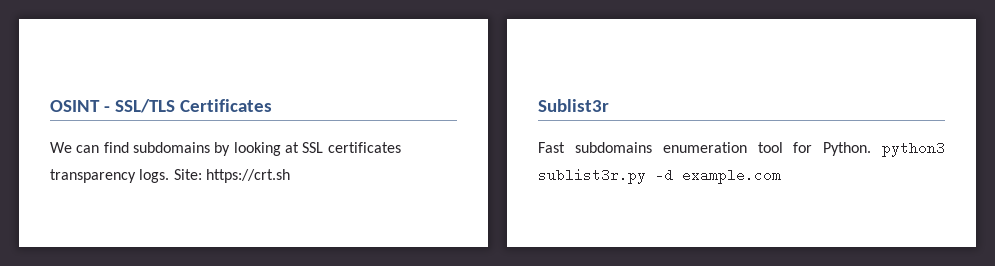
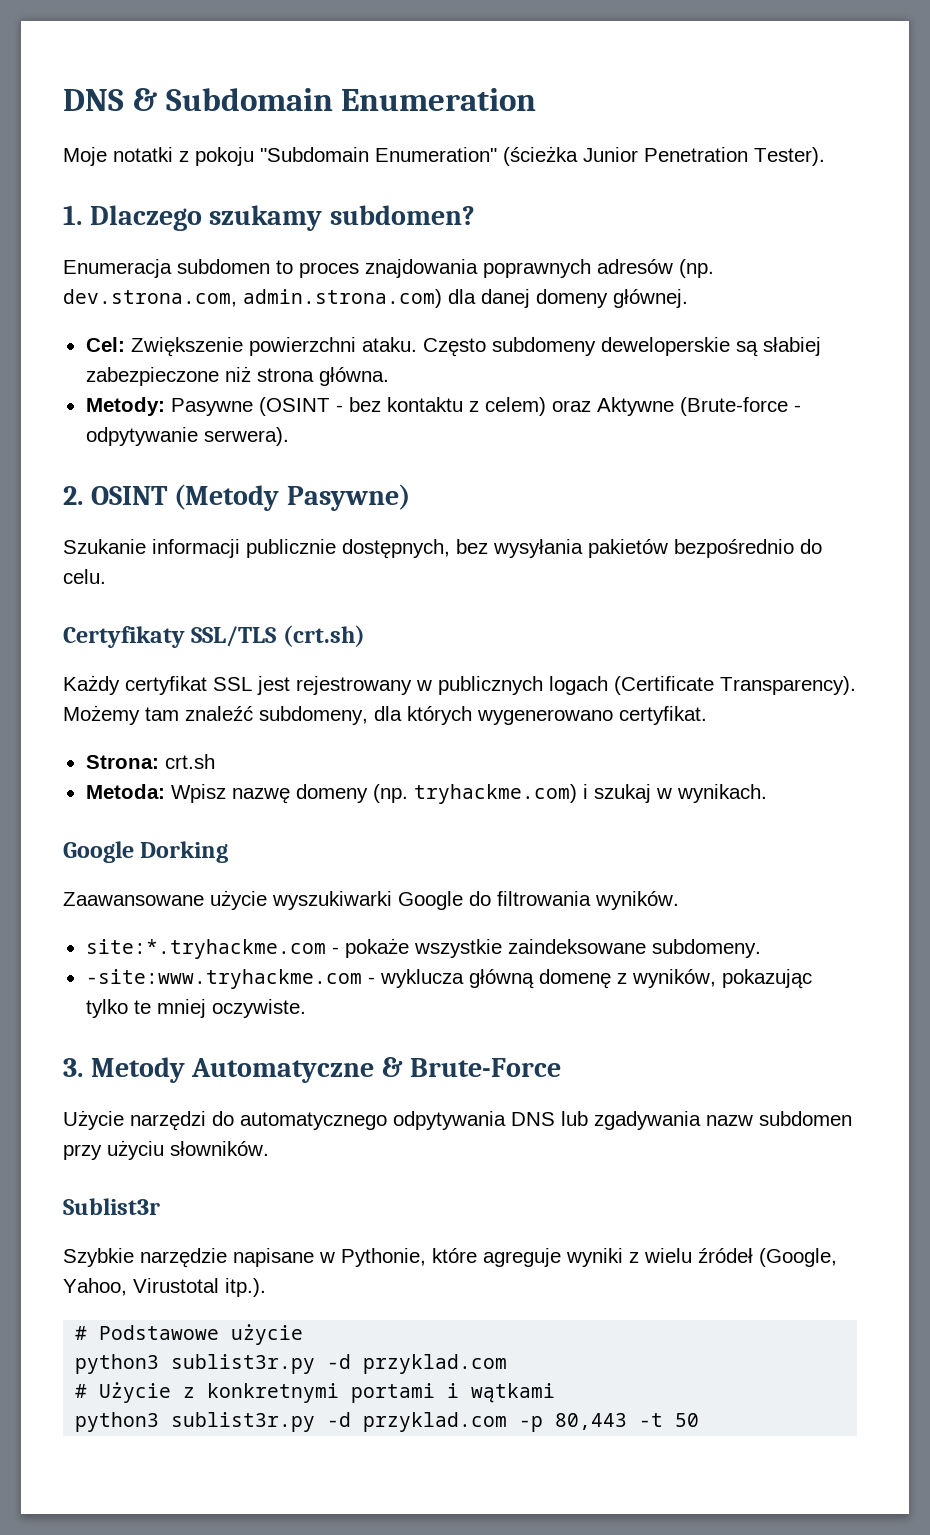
- OSINT - SSL/TLS Certificates
- We can find subdomains by looking at SSL certificates transparency logs. Site: https://crt.sh
+ DNS & Subdomain Enumeration
+ Moje notatki z pokoju "Subdomain Enumeration" (ścieżka Junior Penetration Tester).
+ 1. Dlaczego szukamy subdomen?
+ Enumeracja subdomen to proces znajdowania poprawnych adresów (np. dev.strona.com, admin.strona.com) dla danej domeny głównej.
+ Cel: Zwiększenie powierzchni ataku. Często subdomeny deweloperskie są słabiej zabezpieczone niż strona główna.
+ Metody: Pasywne (OSINT - bez kontaktu z celem) oraz Aktywne (Brute-force - odpytywanie serwera).
+ 2. OSINT (Metody Pasywne)
+ Szukanie informacji publicznie dostępnych, bez wysyłania pakietów bezpośrednio do celu.
+ Certyfikaty SSL/TLS (crt.sh)
+ Każdy certyfikat SSL jest rejestrowany w publicznych logach (Certificate Transparency). Możemy tam znaleźć subdomeny, dla których wygenerowano certyfikat.
+ Strona: crt.sh
+ Metoda: Wpisz nazwę domeny (np. tryhackme.com) i szukaj w wynikach.
+ Google Dorking
+ Zaawansowane użycie wyszukiwarki Google do filtrowania wyników.
+ site:*.tryhackme.com - pokaże wszystkie zaindeksowane subdomeny.
+ -site:www.tryhackme.com - wyklucza główną domenę z wyników, pokazując tylko te mniej oczywiste.
+ 3. Metody Automatyczne & Brute-Force
+ Użycie narzędzi do automatycznego odpytywania DNS lub zgadywania nazw subdomen przy użyciu słowników.
  Sublist3r
- Fast subdomains enumeration tool for Python. python3 sublist3r.py -d example.com
+ Szybkie narzędzie napisane w Pythonie, które agreguje wyniki z wielu źródeł (Google, Yahoo, Virustotal itp.).
+ # Podstawowe użycie
+ python3 sublist3r.py -d przyklad.com
+ # Użycie z konkretnymi portami i wątkami
+ python3 sublist3r.py -d przyklad.com -p 80,443 -t 50

